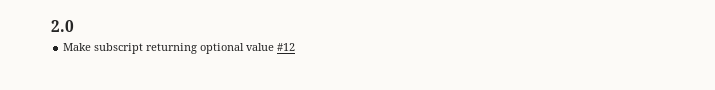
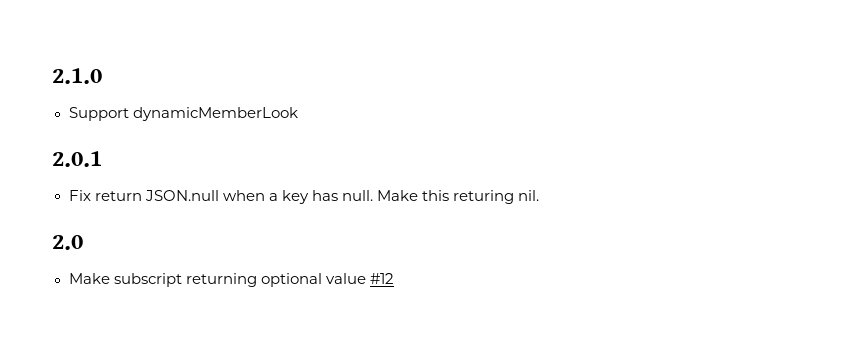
+ 2.1.0
+ Support dynamicMemberLook
+ 2.0.1
+ Fix return JSON.null when a key has null. Make this returing nil.

